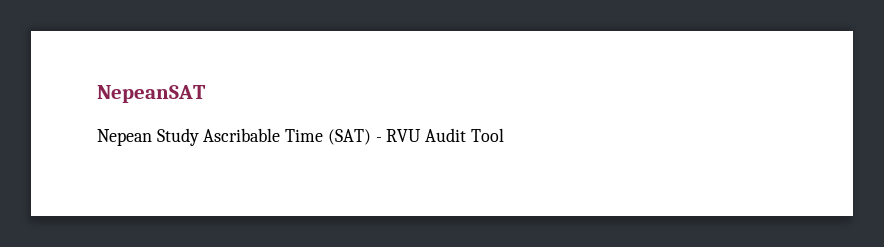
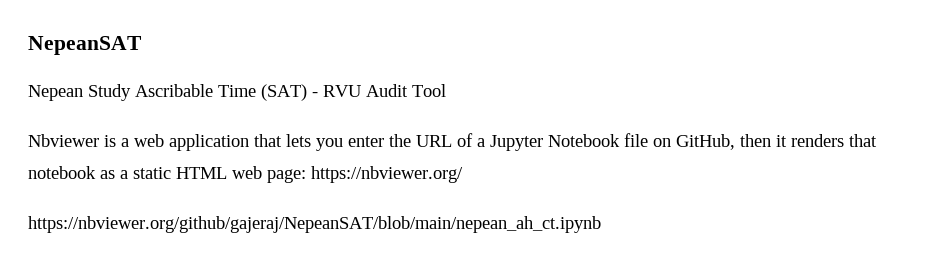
+ Nbviewer is a web application that lets you enter the URL of a Jupyter Notebook file on GitHub, then it renders that notebook as a static HTML web page: https://nbviewer.org/
+ https://nbviewer.org/github/gajeraj/NepeanSAT/blob/main/nepean_ah_ct.ipynb

